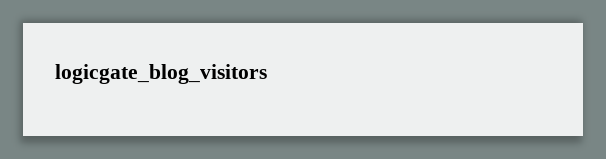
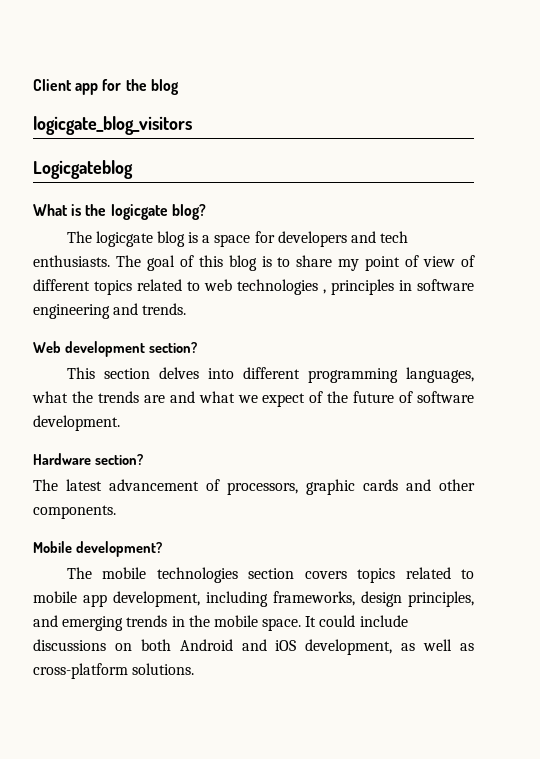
+ Client app for the blog
  logicgate_blog_visitors
+ Logicgateblog
+ What is the logicgate blog?
+ The logicgate blog is a space for developers and tech enthusiasts. The goal of this blog is to share my point of view of different topics related to web technologies , principles in software engineering and trends.
+ Web development section?
+ This section delves into different programming languages, what the trends are and what we expect of the future of software development.
+ Hardware section?
+ The latest advancement of processors, graphic cards and other components.
+ Mobile development?
+ The mobile technologies section covers topics related to mobile app development, including frameworks, design principles, and emerging trends in the mobile space. It could include discussions on both Android and iOS development, as well as cross-platform solutions.

